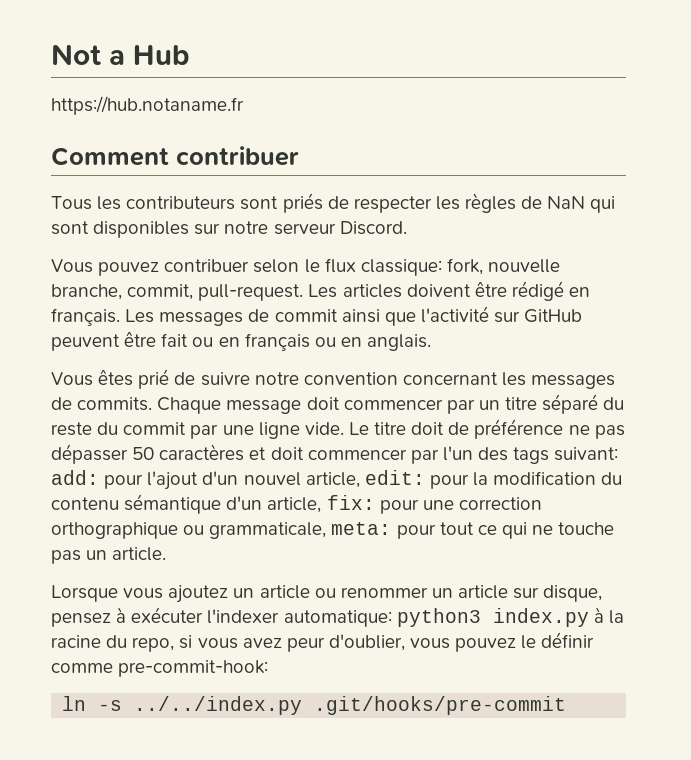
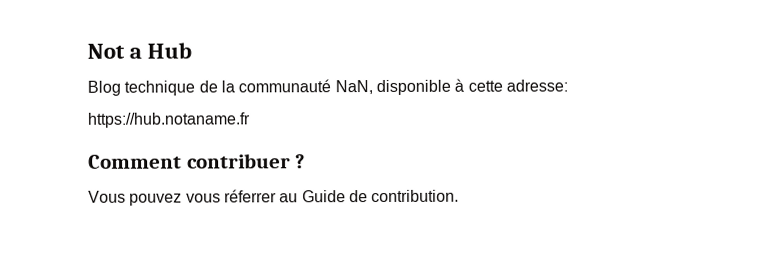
+ Blog technique de la communauté NaN, disponible à cette adresse:
  https://hub.notaname.fr
- Comment contribuer
- Tous les contributeurs sont priés de respecter les règles de NaN qui sont disponibles sur notre serveur Discord.
- Vous pouvez contribuer selon le flux classique: fork, nouvelle branche, commit, pull-request. Les articles doivent être rédigé en français. Les messages de commit ainsi que l'activité sur GitHub peuvent être fait ou en français ou en anglais.
- Vous êtes prié de suivre notre convention concernant les messages de commits. Chaque message doit commencer par un titre séparé du reste du commit par une ligne vide. Le titre doit de préférence ne pas dépasser 50 caractères et doit commencer par l'un des tags suivant: add: pour l'ajout d'un nouvel article, edit: pour la modification du contenu sémantique d'un article, fix: pour une correction orthographique ou grammaticale, meta: pour tout ce qui ne touche pas un article.
- Lorsque vous ajoutez un article ou renommer un article sur disque, pensez à exécuter l'indexer automatique: python3 index.py à la racine du repo, si vous avez peur d'oublier, vous pouvez le définir comme pre-commit-hook:
- ln -s ../../index.py .git/hooks/pre-commit
+ Comment contribuer ?
+ Vous pouvez vous réferrer au Guide de contribution.

